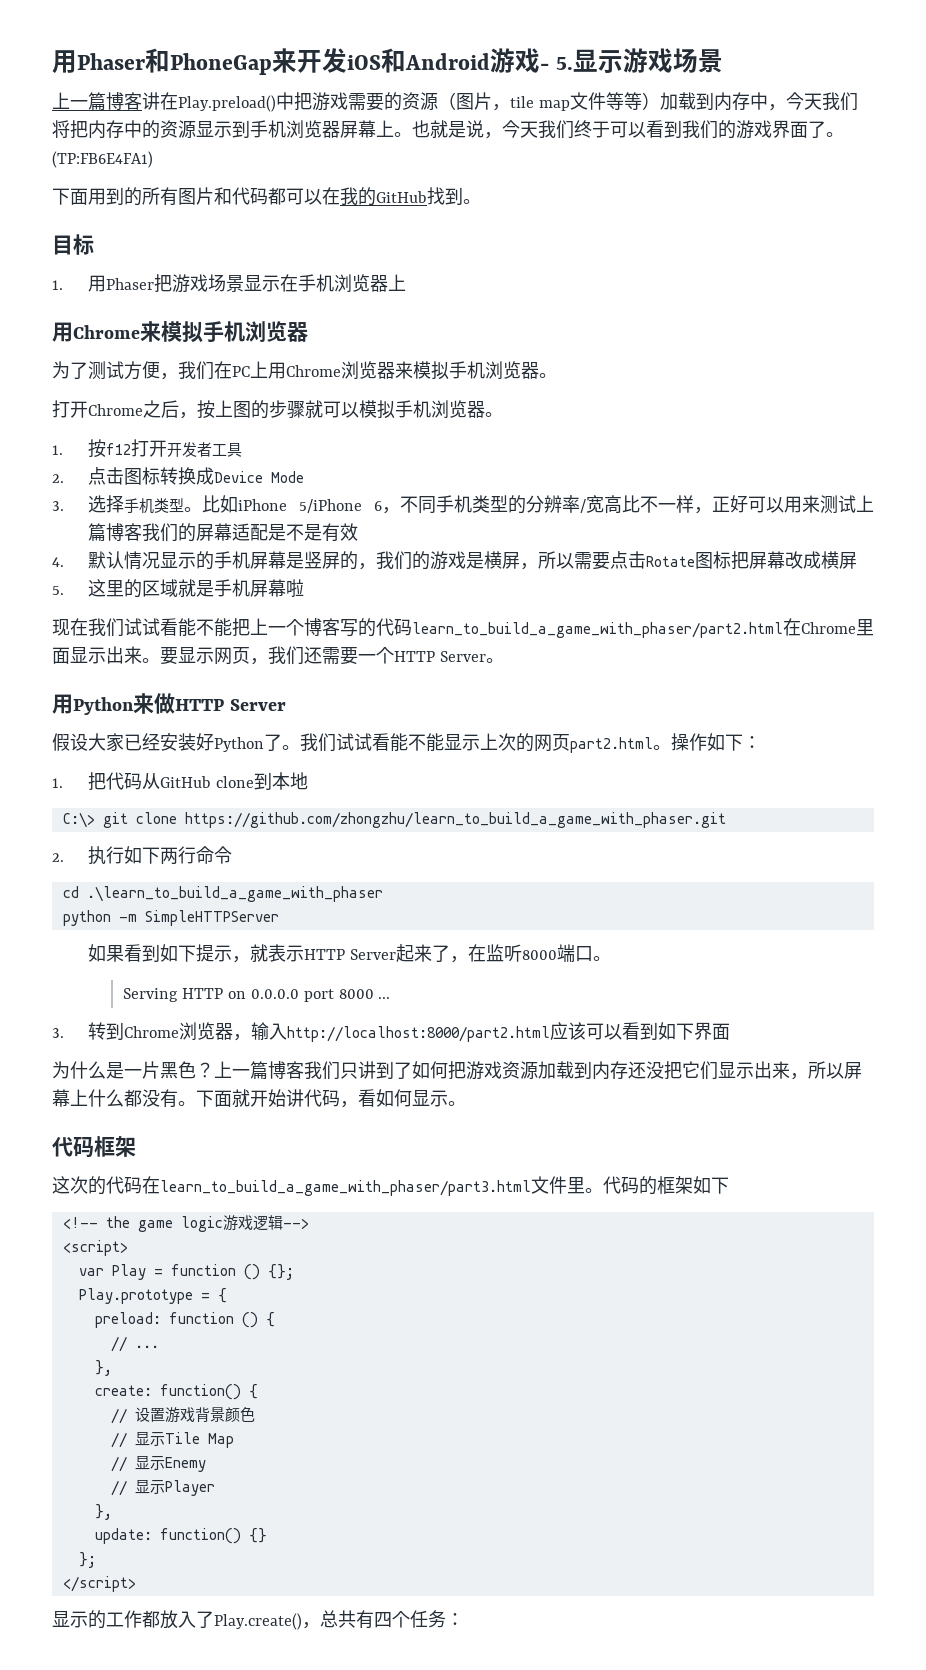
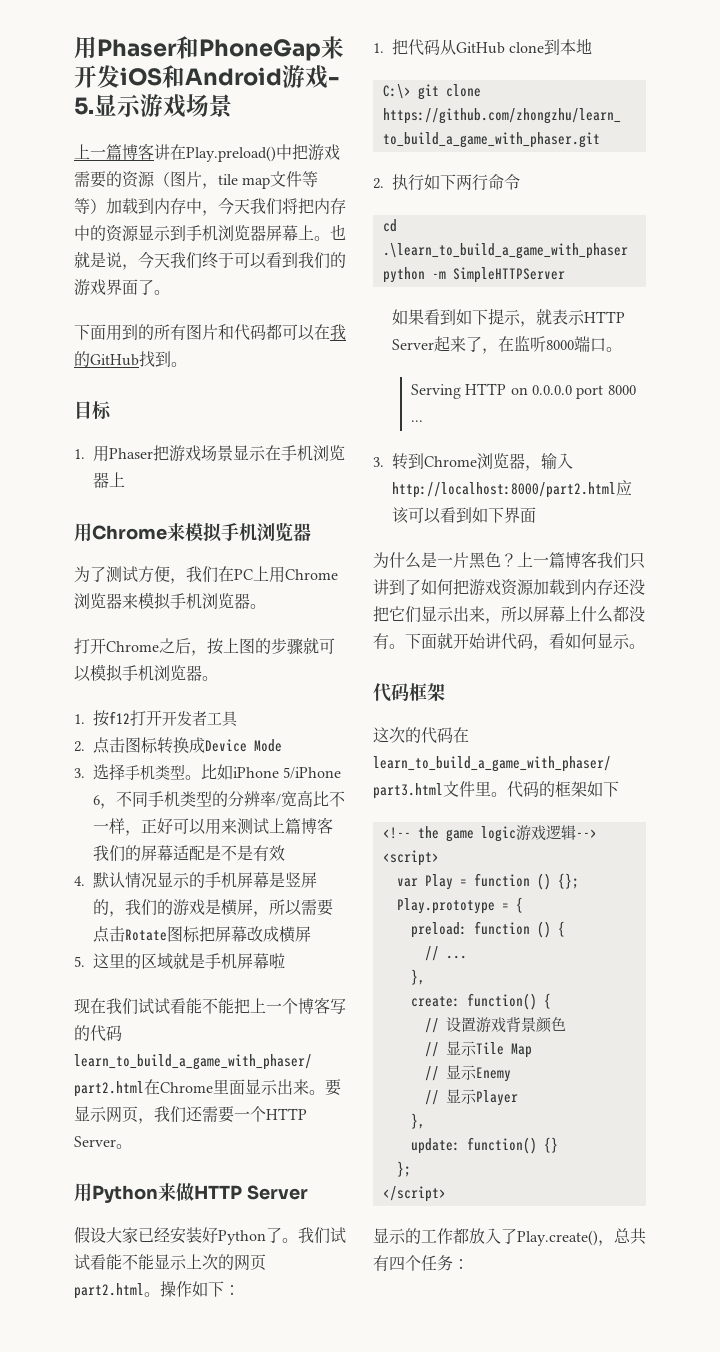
- (TP:FB6E4FA1)

